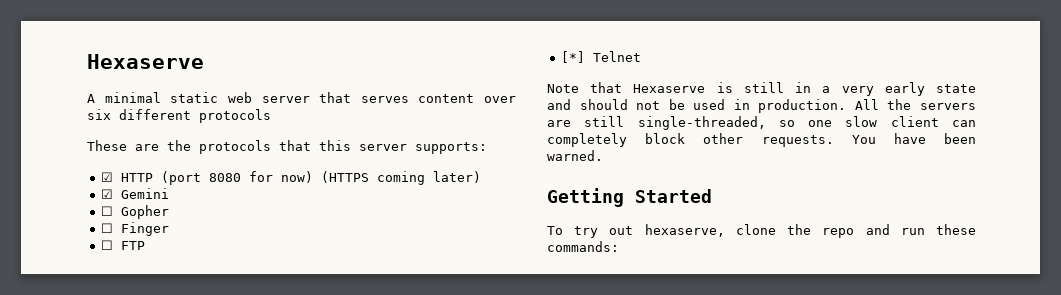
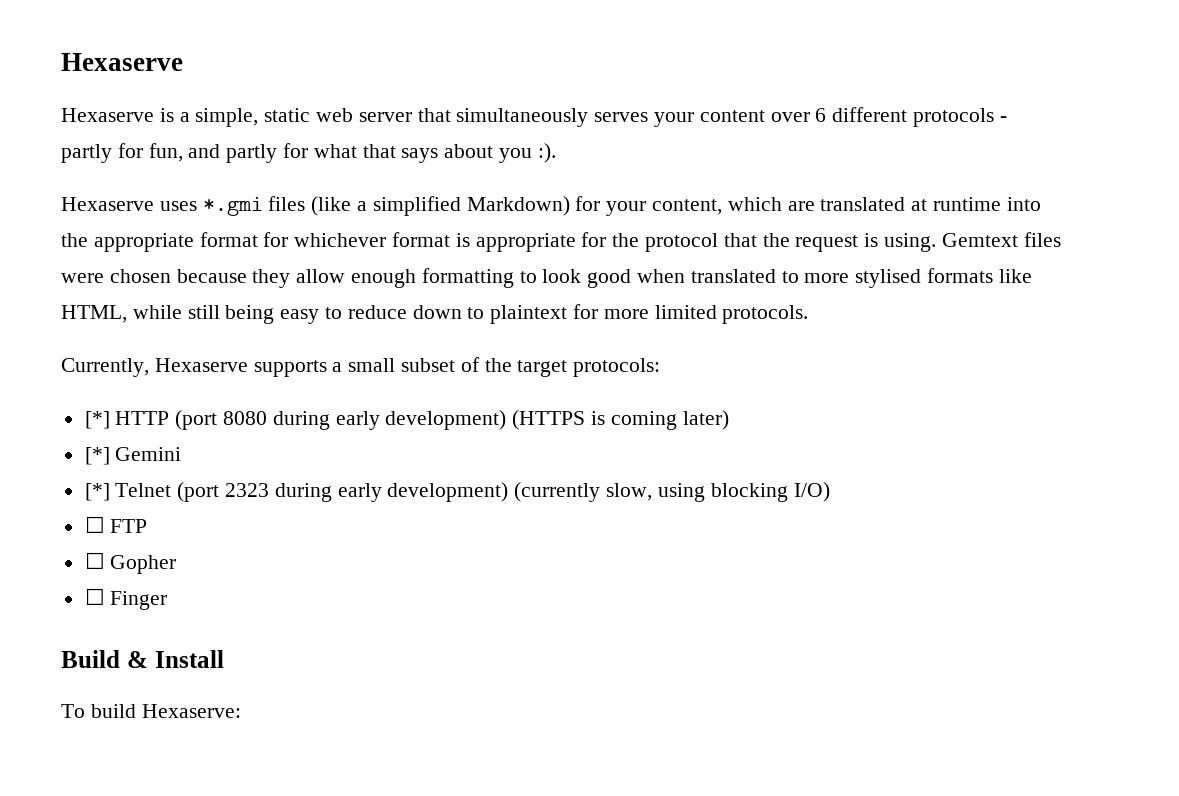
- A minimal static web server that serves content over six different protocols
- These are the protocols that this server supports:
- ☑ HTTP (port 8080 for now) (HTTPS coming later)
+ Hexaserve is a simple, static web server that simultaneously serves your content over 6 different protocols - partly for fun, and partly for what that says about you :).
+ Hexaserve uses *.gmi files (like a simplified Markdown) for your content, which are translated at runtime into the appropriate format for whichever format is appropriate for the protocol that the request is using. Gemtext files were chosen because they allow enough formatting to look good when translated to more stylised formats like HTML, while still being easy to reduce down to plaintext for more limited protocols.
+ Currently, Hexaserve supports a small subset of the target protocols:
+ [*] HTTP (port 8080 during early development) (HTTPS is coming later)
- ☑ Gemini
+ [*] Gemini
+ [*] Telnet (port 2323 during early development) (currently slow, using blocking I/O)
+ ☐ FTP
  ☐ Gopher
  ☐ Finger
- ☐ FTP
- [*] Telnet
- Note that Hexaserve is still in a very early state and should not be used in production. All the servers are still single-threaded, so one slow client can completely block other requests. You have been warned.
- Getting Started
- To try out hexaserve, clone the repo and run these commands:
+ Build & Install
+ To build Hexaserve:

